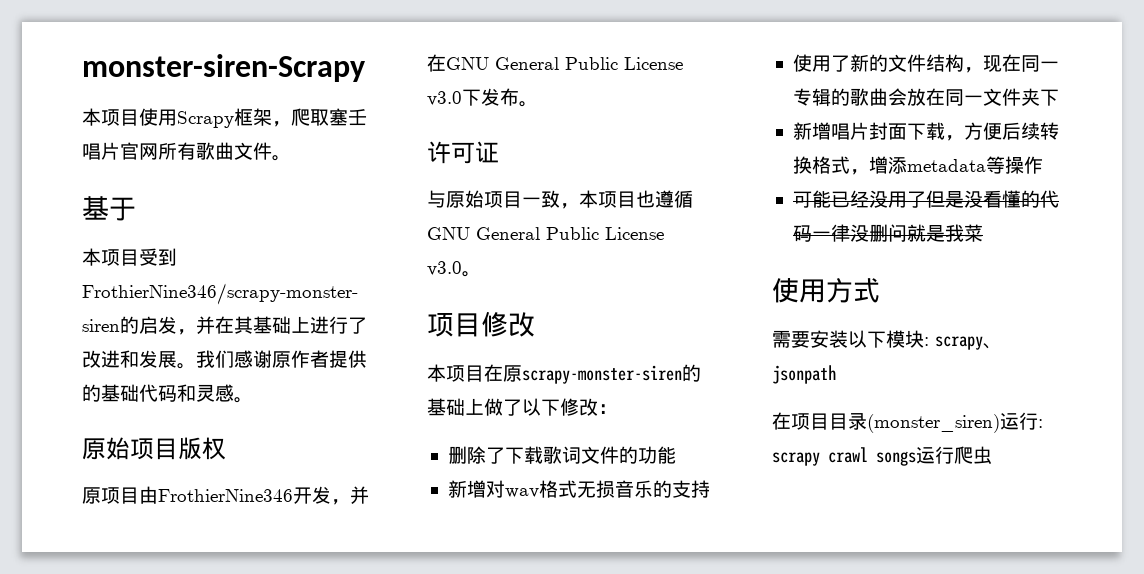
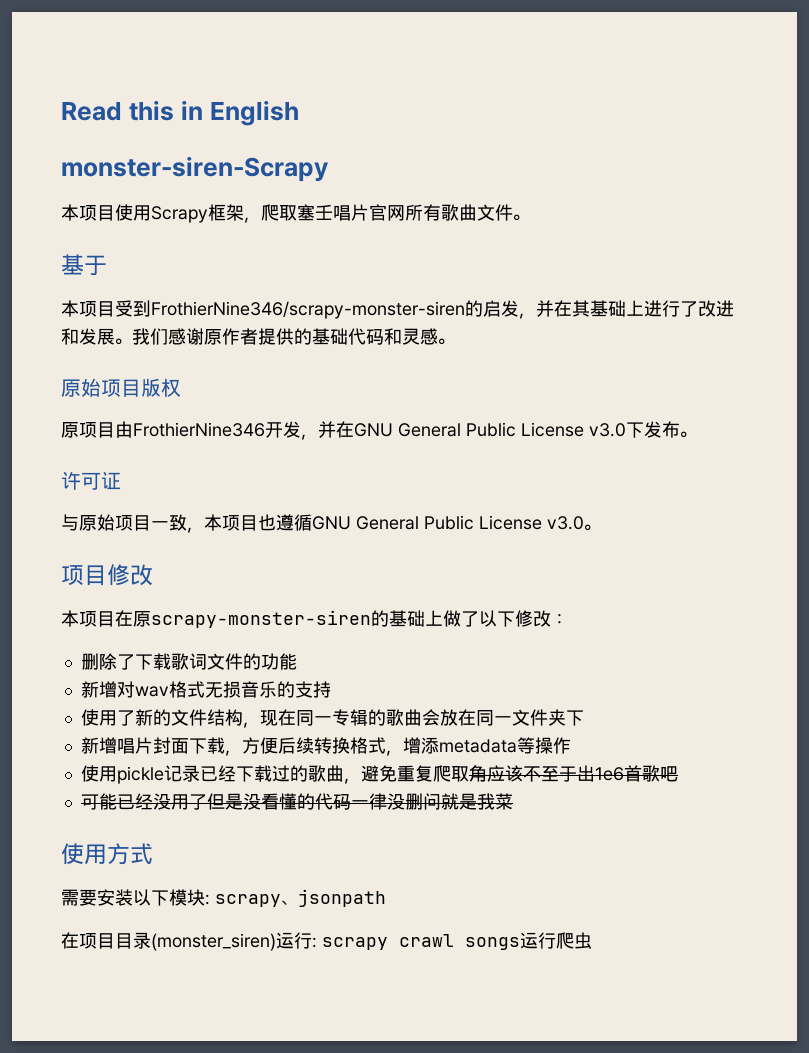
+ Read this in English
+ 使用pickle记录已经下载过的歌曲，避免重复爬取角应该不至于出1e6首歌吧

